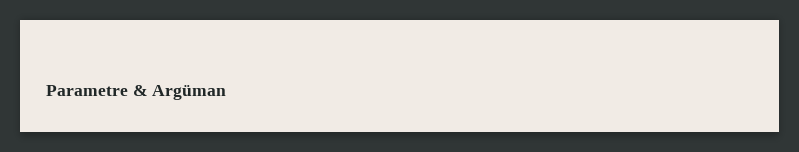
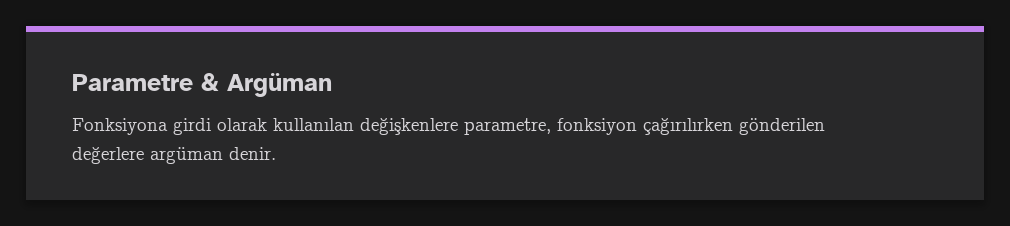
+ Fonksiyona girdi olarak kullanılan değişkenlere parametre, fonksiyon çağırılırken gönderilen değerlere argüman denir.

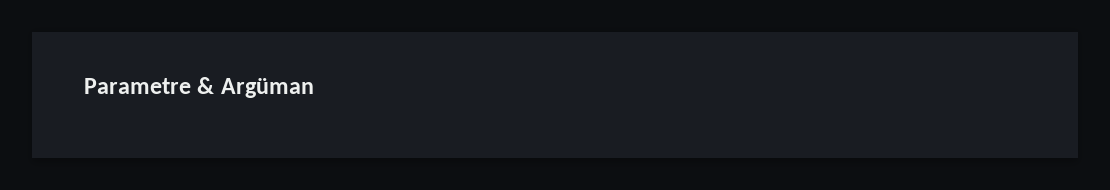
- Fonksiyona girdi olarak kullanılan değişkenlere parametre, fonksiyon çağırılırken gönderilen değerlere argüman denir.

